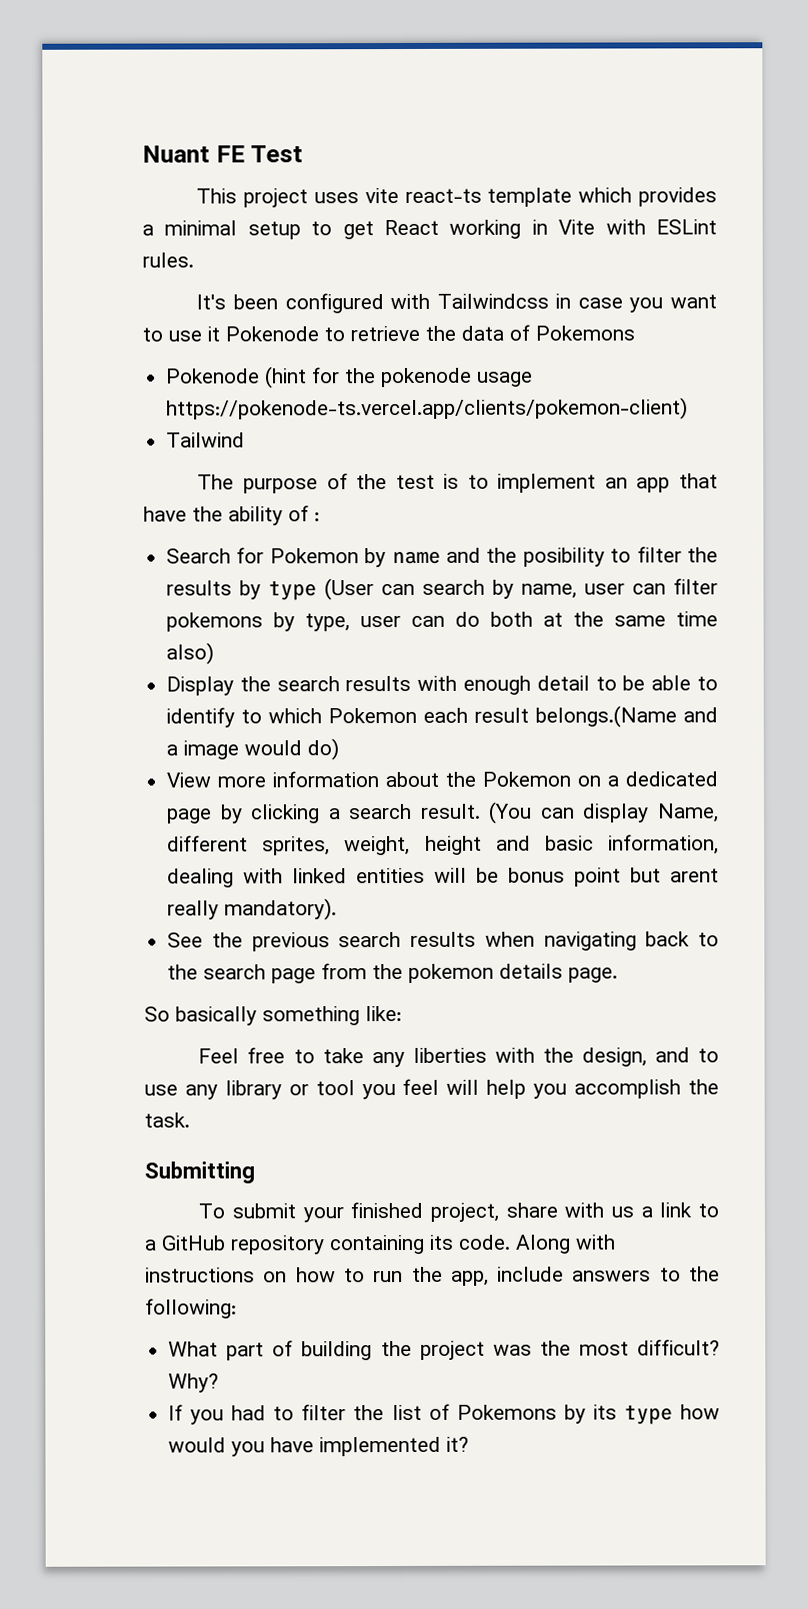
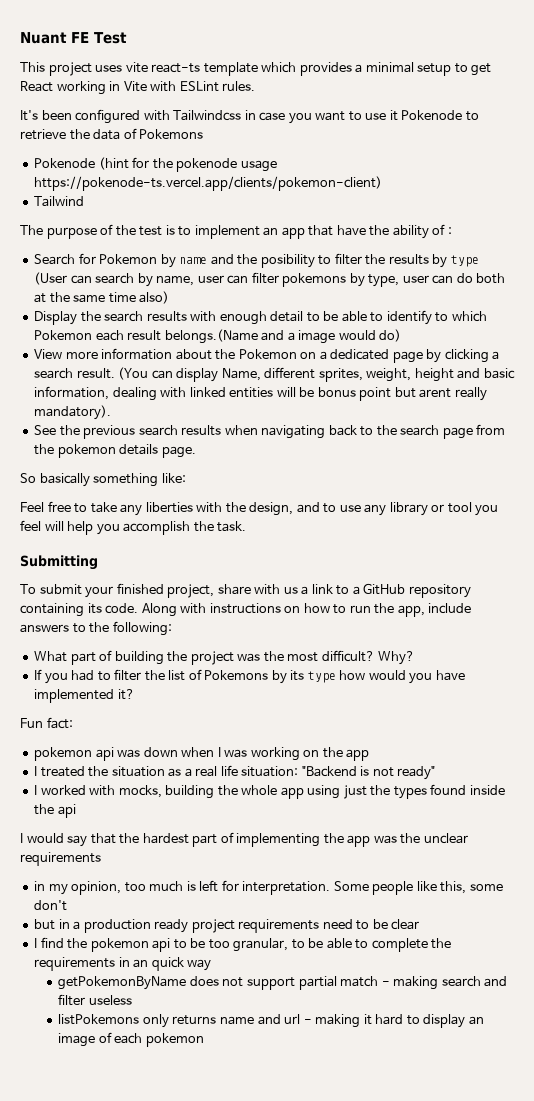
+ Fun fact:
+ pokemon api was down when I was working on the app
+ I treated the situation as a real life situation: "Backend is not ready"
+ I worked with mocks, building the whole app using just the types found inside the api
+ I would say that the hardest part of implementing the app was the unclear requirements
+ in my opinion, too much is left for interpretation. Some people like this, some don't
+ but in a production ready project requirements need to be clear
+ I find the pokemon api to be too granular, to be able to complete the requirements in an quick way
+ getPokemonByName does not support partial match - making search and filter useless
+ listPokemons only returns name and url - making it hard to display an image of each pokemon

